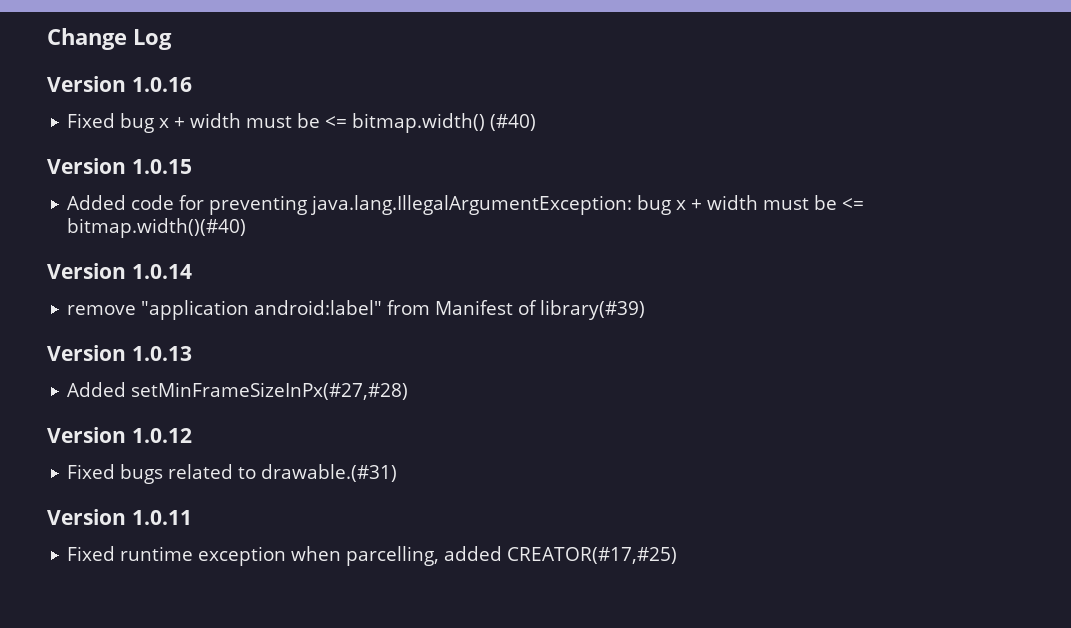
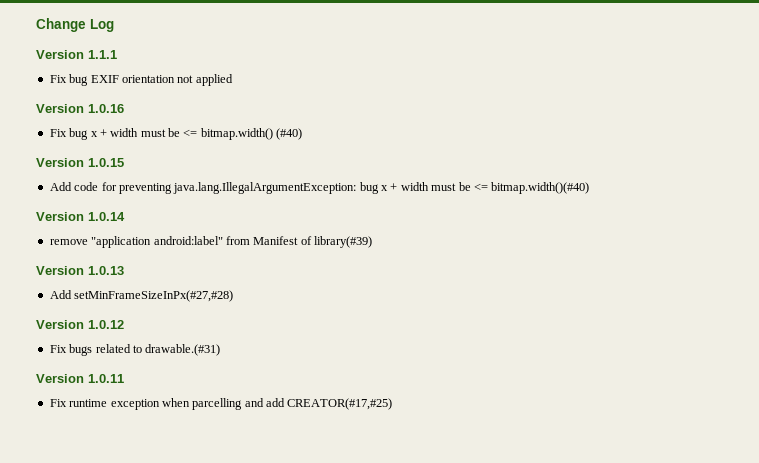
+ Version 1.1.1
+ Fix bug EXIF orientation not applied
- Fixed bug x + width must be <= bitmap.width() (#40)
+ Fix bug x + width must be <= bitmap.width() (#40)
- Added code for preventing java.lang.IllegalArgumentException: bug x + width must be <= bitmap.width()(#40)
+ Add code for preventing java.lang.IllegalArgumentException: bug x + width must be <= bitmap.width()(#40)
- Added setMinFrameSizeInPx(#27,#28)
+ Add setMinFrameSizeInPx(#27,#28)
- Fixed bugs related to drawable.(#31)
+ Fix bugs related to drawable.(#31)
- Fixed runtime exception when parcelling, added CREATOR(#17,#25)
+ Fix runtime exception when parcelling and add CREATOR(#17,#25)

